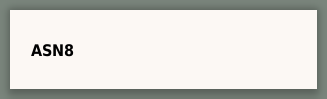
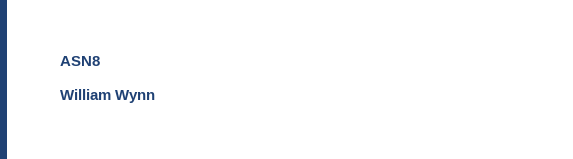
+ William Wynn

